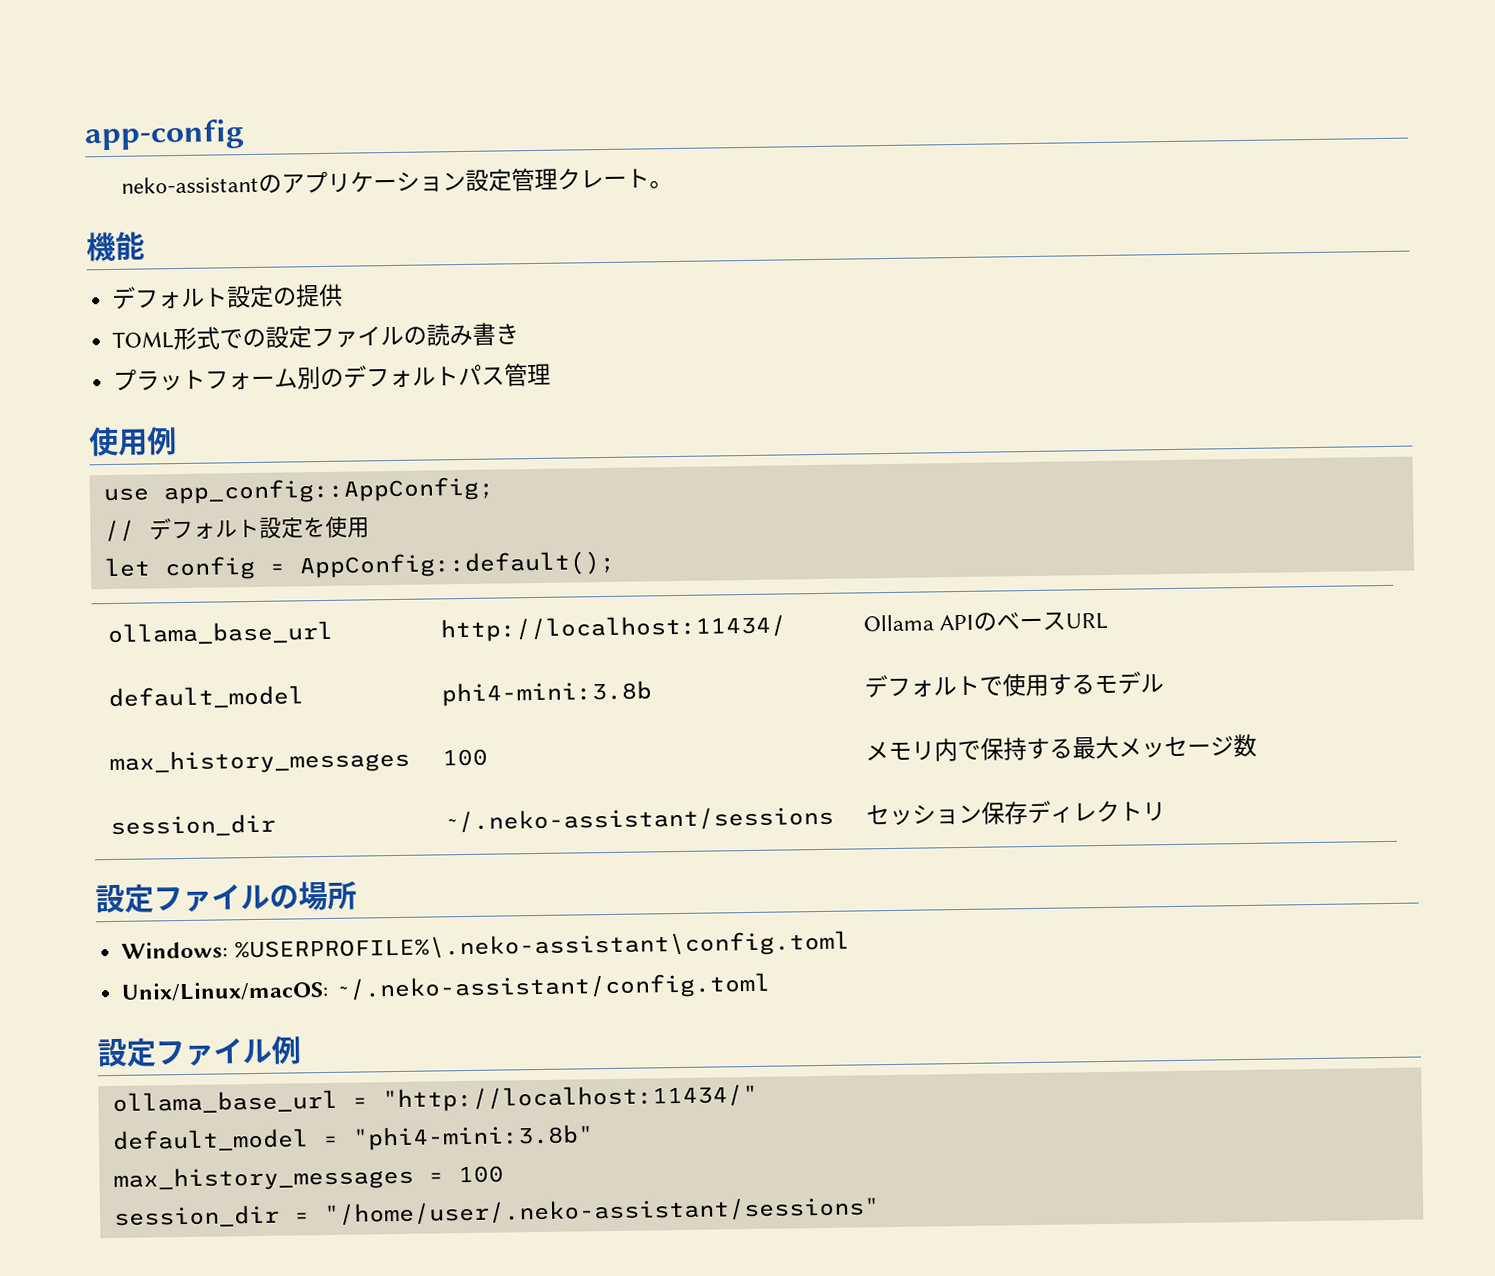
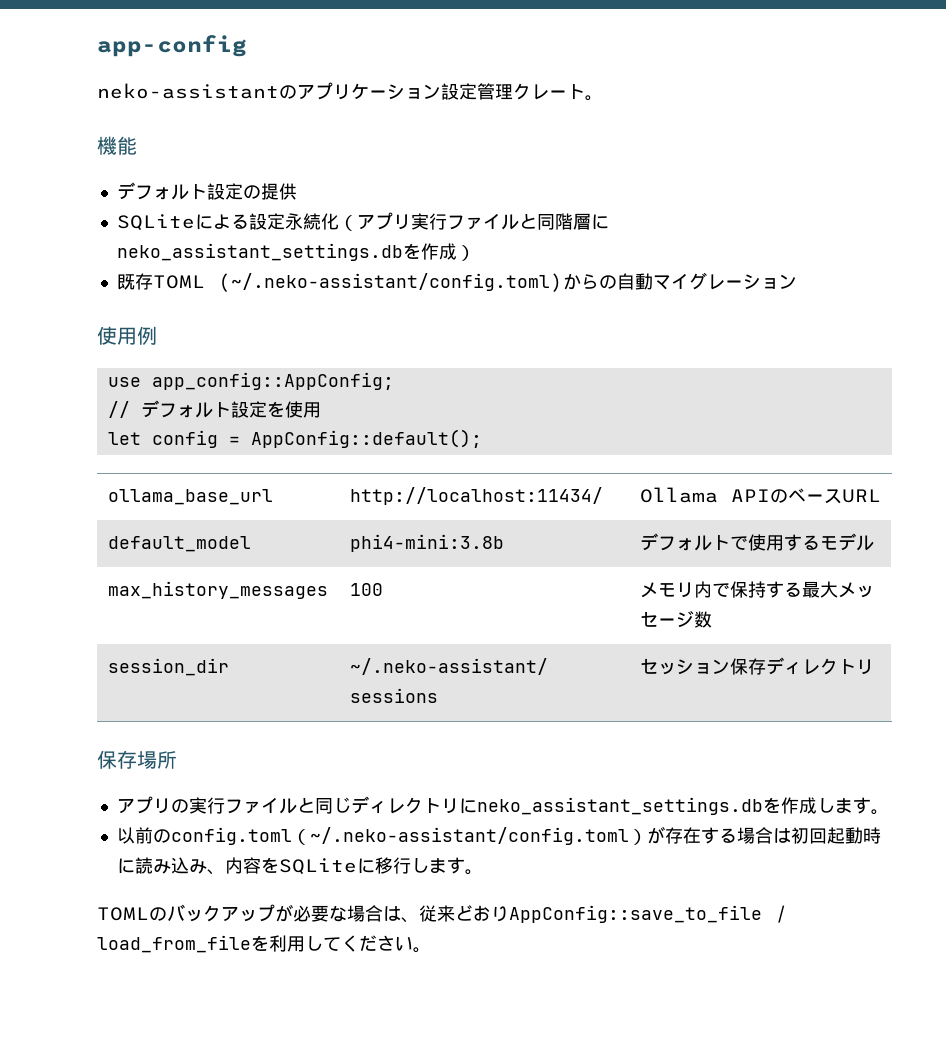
- TOML形式での設定ファイルの読み書き
- プラットフォーム別のデフォルトパス管理
+ SQLiteによる設定永続化（アプリ実行ファイルと同階層にneko_assistant_settings.dbを作成）
+ 既存TOML (~/.neko-assistant/config.toml)からの自動マイグレーション
- 設定ファイルの場所
- Windows: %USERPROFILE%\.neko-assistant\config.toml
- Unix/Linux/macOS: ~/.neko-assistant/config.toml
- 設定ファイル例
- ollama_base_url = "http://localhost:11434/"
- default_model = "phi4-mini:3.8b"
- max_history_messages = 100
- session_dir = "/home/user/.neko-assistant/sessions"
+ 保存場所
+ アプリの実行ファイルと同じディレクトリにneko_assistant_settings.dbを作成します。
+ 以前のconfig.toml（~/.neko-assistant/config.toml）が存在する場合は初回起動時に読み込み、内容をSQLiteに移行します。
+ TOMLのバックアップが必要な場合は、従来どおりAppConfig::save_to_file / load_from_fileを利用してください。

